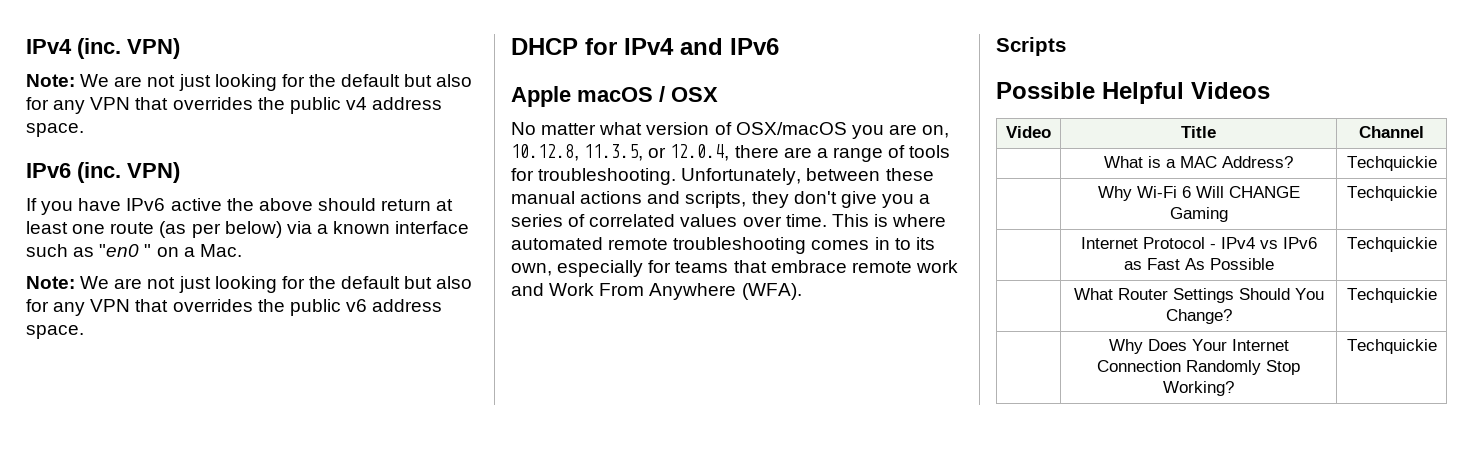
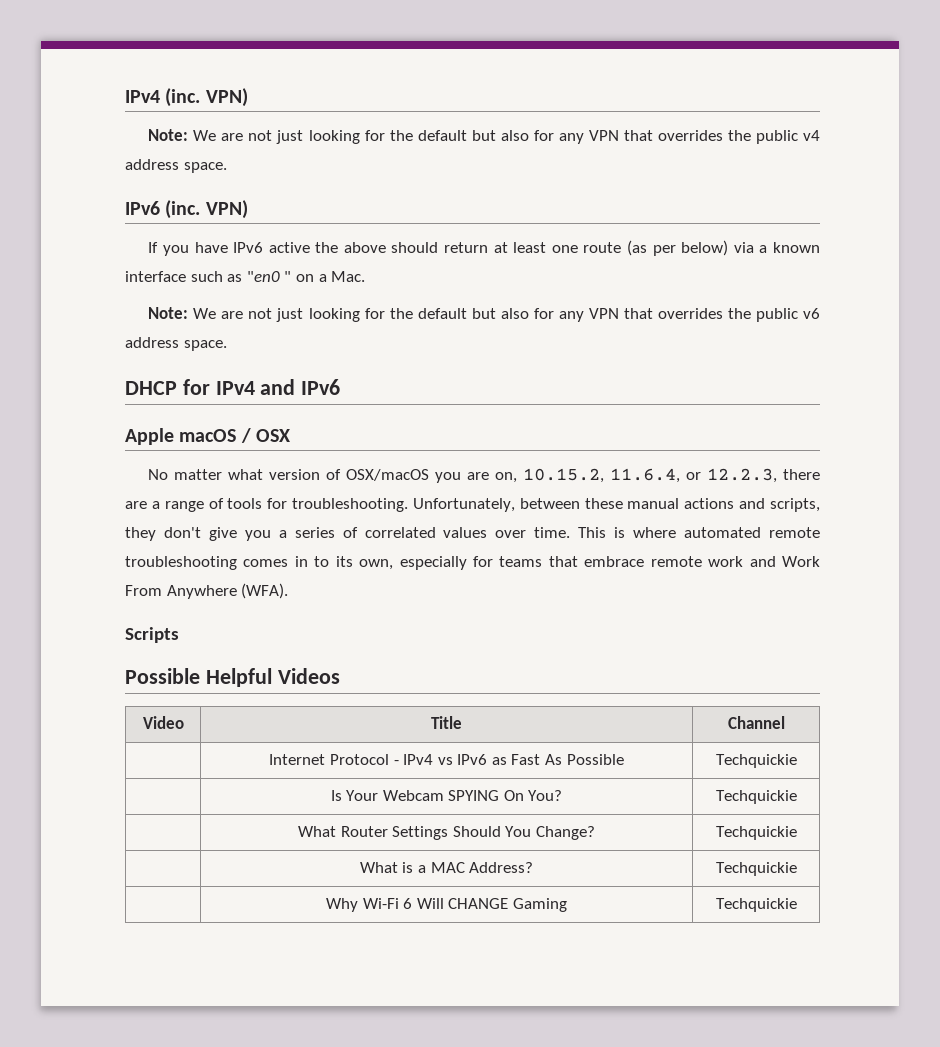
- No matter what version of OSX/macOS you are on, 10.12.8, 11.3.5, or 12.0.4, there are a range of tools for troubleshooting.
+ No matter what version of OSX/macOS you are on, 10.15.2, 11.6.4, or 12.2.3, there are a range of tools for troubleshooting.
+ | Internet Protocol - IPv4 vs IPv6 as Fast As Possible | Techquickie
+ | Is Your Webcam SPYING On You? | Techquickie
+ | What Router Settings Should You Change? | Techquickie
- | Internet Protocol - IPv4 vs IPv6 as Fast As Possible | Techquickie
- | What Router Settings Should You Change? | Techquickie
- | Why Does Your Internet Connection Randomly Stop Working? | Techquickie

